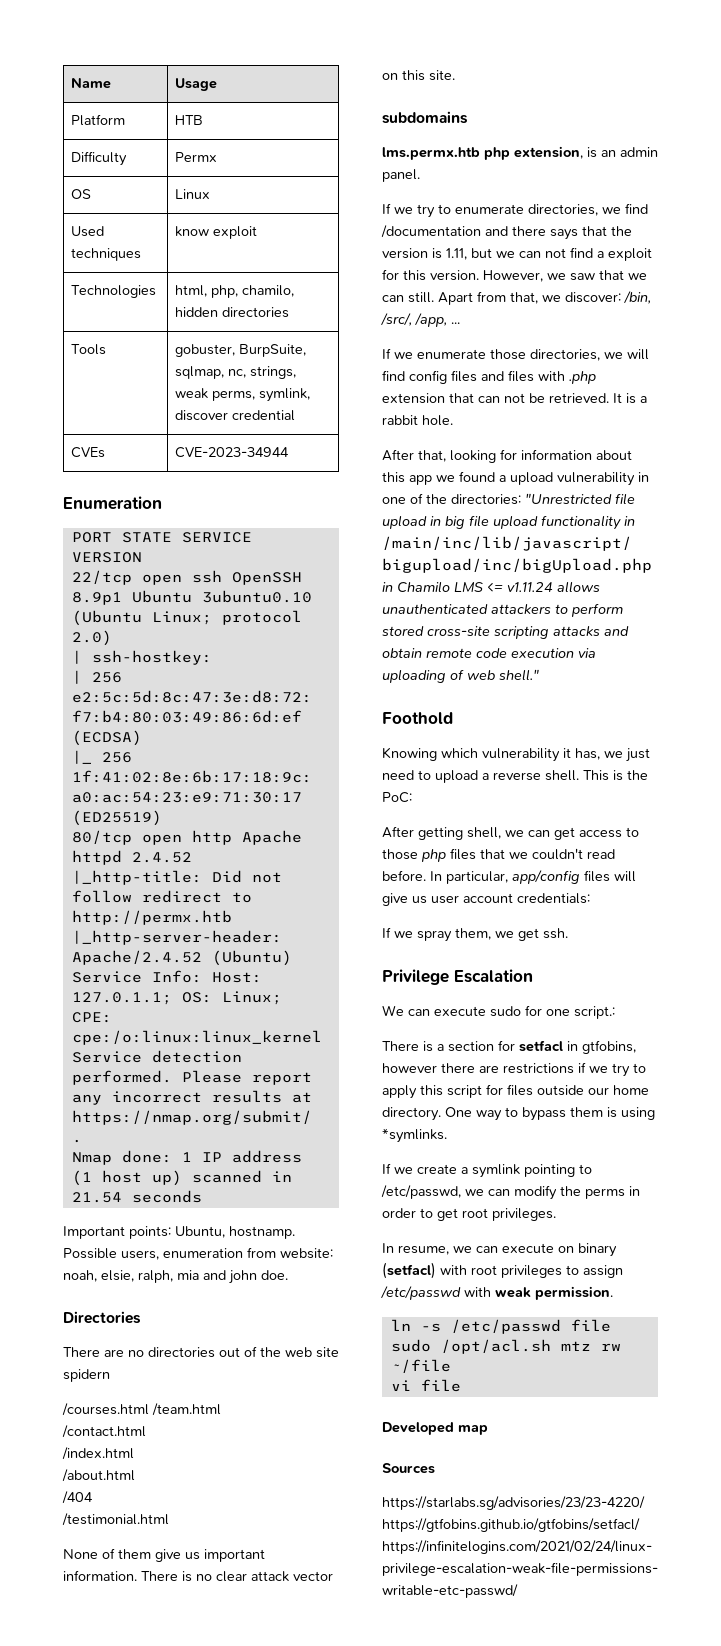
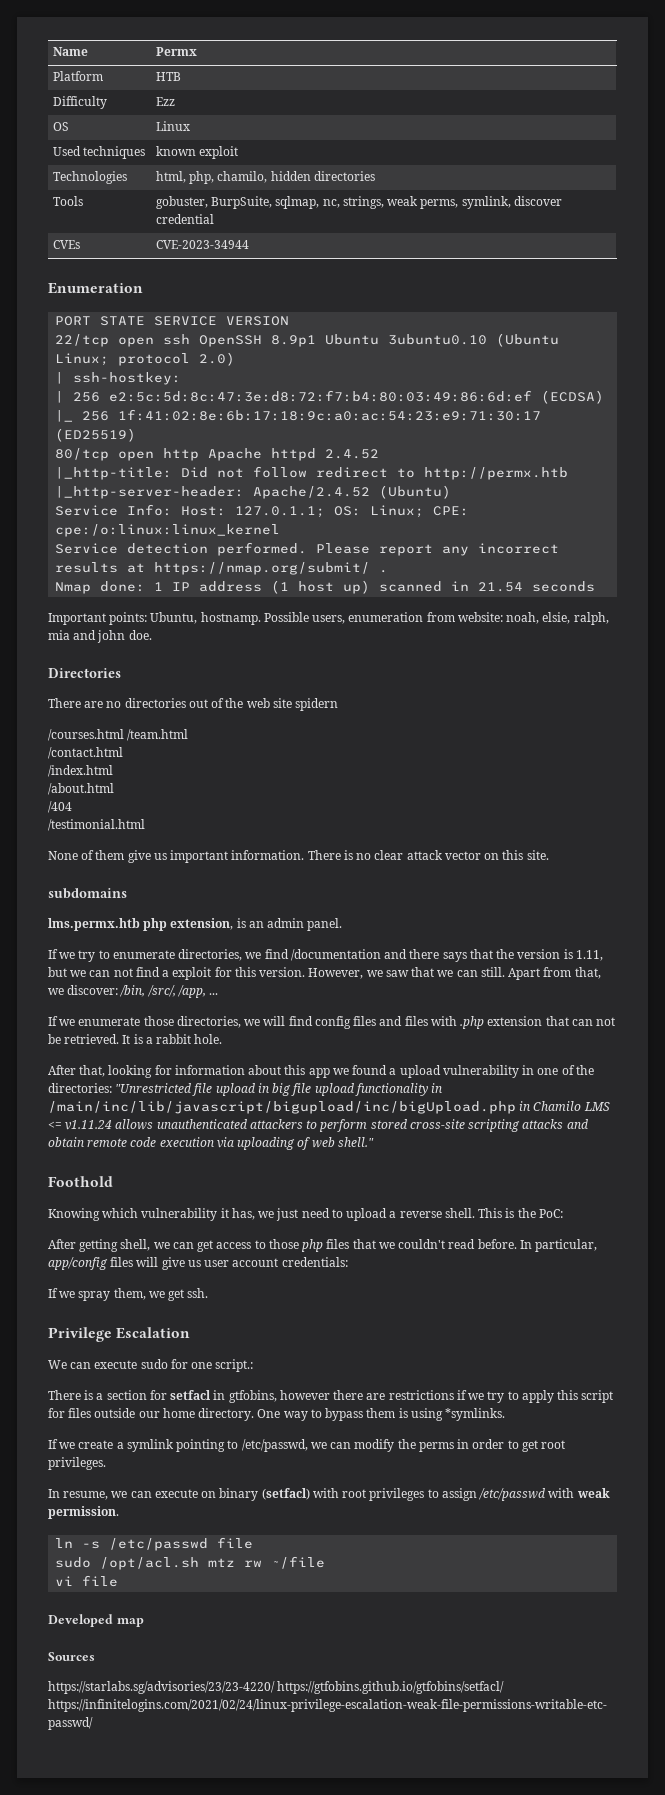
- Name | Usage
+ Name | Permx
- Difficulty | Permx
+ Difficulty | Ezz
- Used techniques | know exploit
+ Used techniques | known exploit

